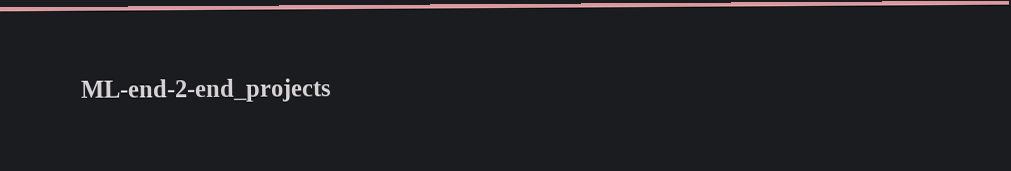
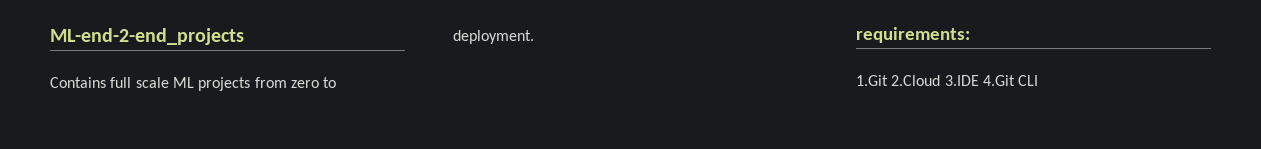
+ Contains full scale ML projects from zero to deployment.
+ requirements:
+ 1.Git 2.Cloud 3.IDE 4.Git CLI

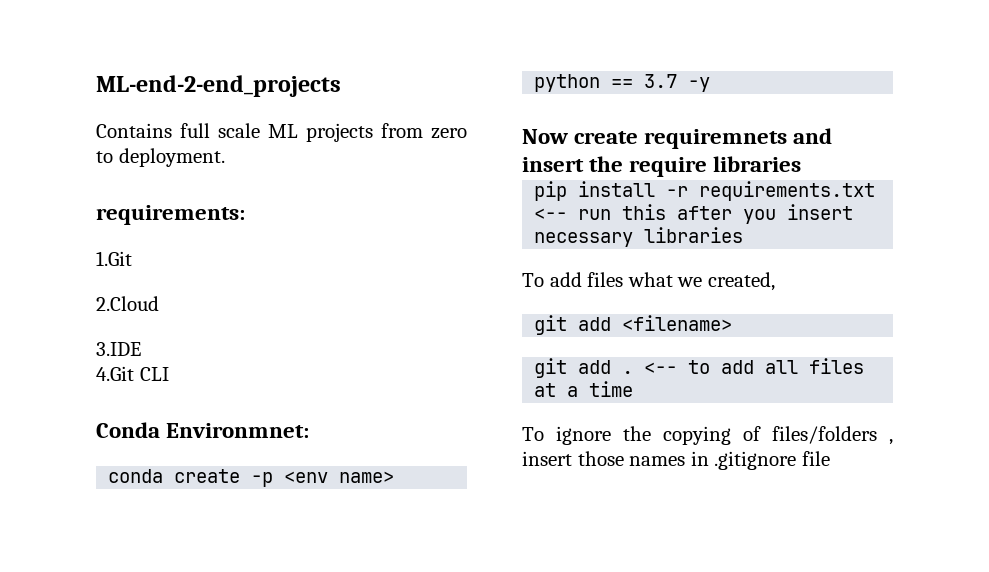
- 1.Git 2.Cloud 3.IDE 4.Git CLI
+ 1.Git
+ 2.Cloud
+ 3.IDE
+ 4.Git CLI
+ Conda Environmnet:
+ conda create -p <env name> python == 3.7 -y
+ Now create requiremnets and insert the require libraries
+ pip install -r requirements.txt <-- run this after you insert necessary libraries
+ To add files what we created,
+ git add <filename>
+ git add . <-- to add all files at a time
+ To ignore the copying of files/folders , insert those names in .gitignore file

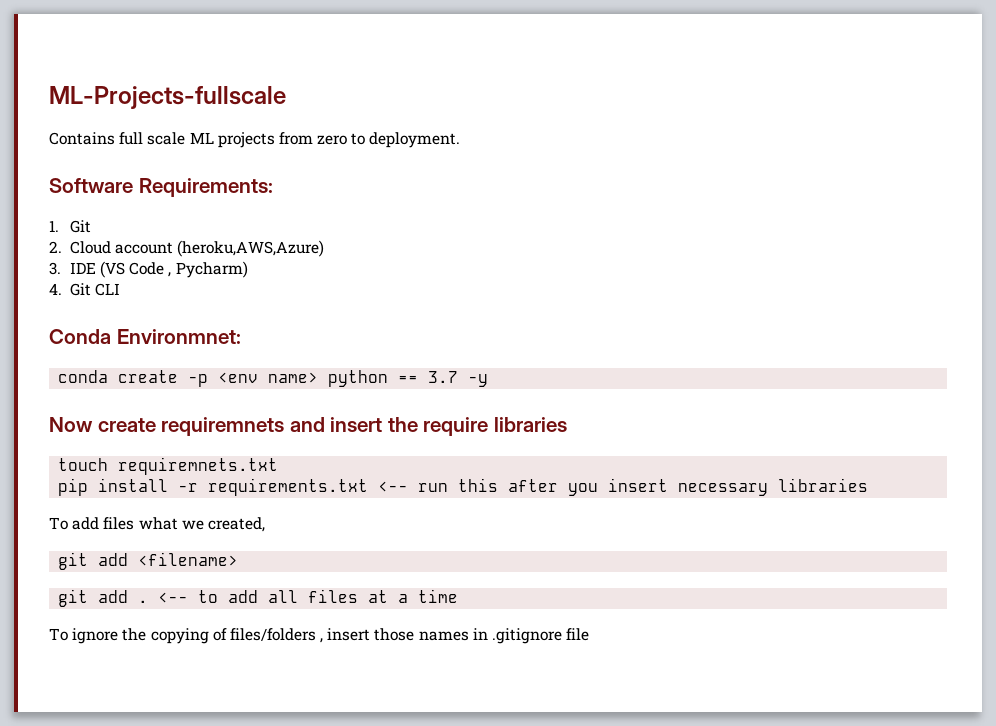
- ML-end-2-end_projects
+ ML-Projects-fullscale
- requirements:
- 1.Git
- 2.Cloud
- 3.IDE
- 4.Git CLI
+ Software Requirements:
+ 1. Git
+ 2. Cloud account (heroku,AWS,Azure)
+ 3. IDE (VS Code , Pycharm)
+ 4. Git CLI
+ touch requiremnets.txt

